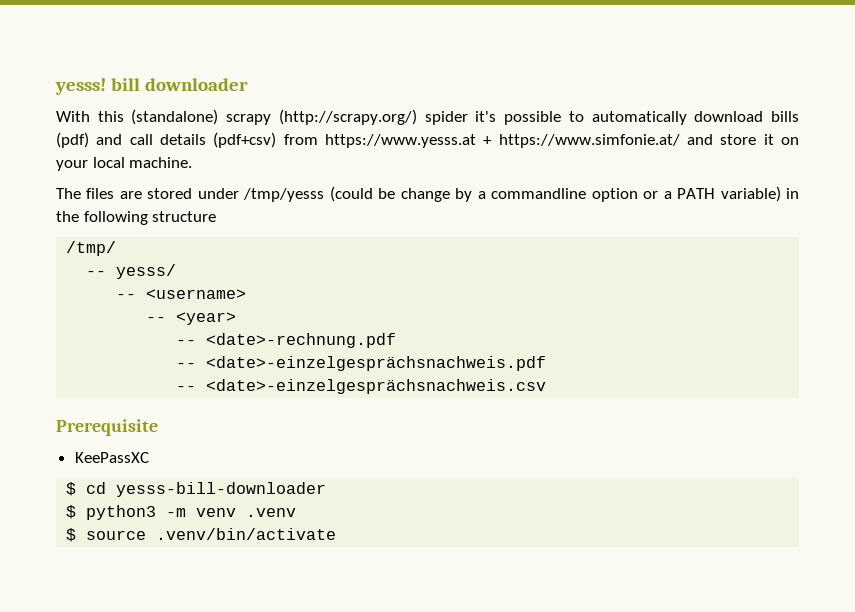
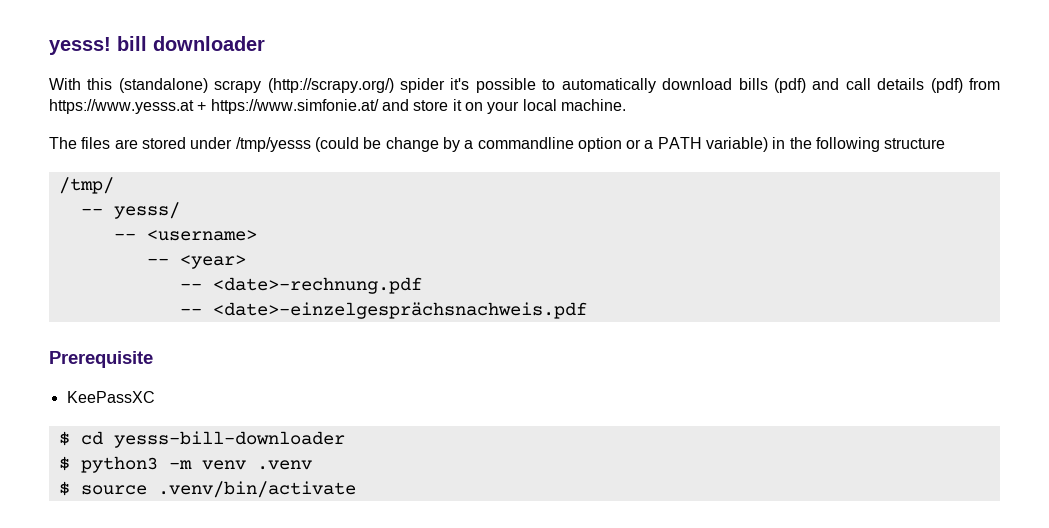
- With this (standalone) scrapy (http://scrapy.org/) spider it's possible to automatically download bills (pdf) and call details (pdf+csv) from https://www.yesss.at + https://www.simfonie.at/ and store it on your local machine.
+ With this (standalone) scrapy (http://scrapy.org/) spider it's possible to automatically download bills (pdf) and call details (pdf) from https://www.yesss.at + https://www.simfonie.at/ and store it on your local machine.
- -- <date>-einzelgesprächsnachweis.csv

